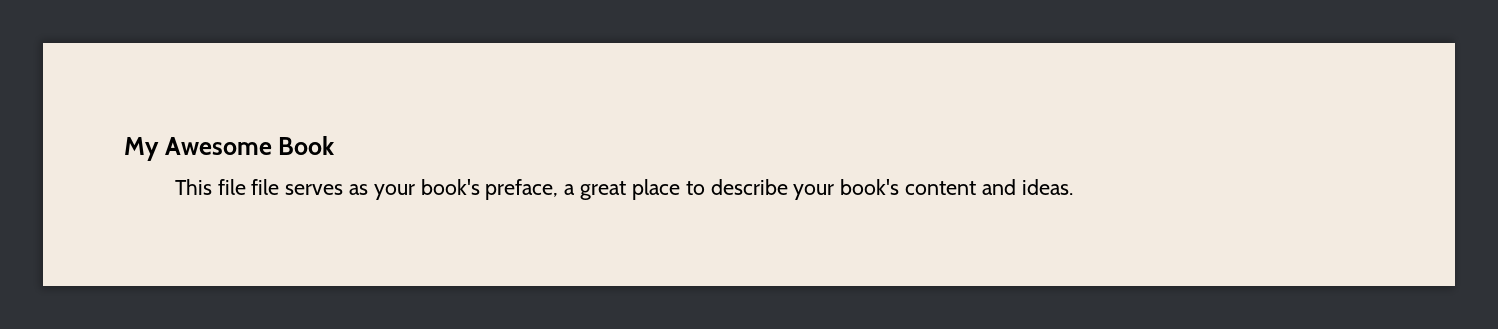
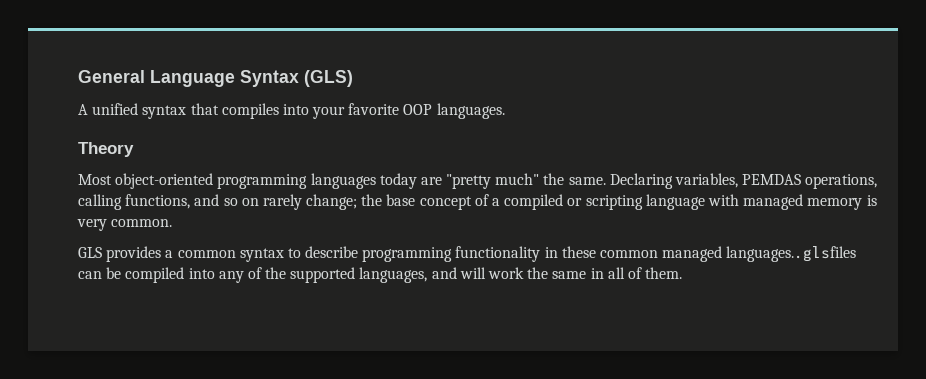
- My Awesome Book
- This file file serves as your book's preface, a great place to describe your book's content and ideas.
+ General Language Syntax (GLS)
+ A unified syntax that compiles into your favorite OOP languages.
+ Theory
+ Most object-oriented programming languages today are "pretty much" the same. Declaring variables, PEMDAS operations, calling functions, and so on rarely change; the base concept of a compiled or scripting language with managed memory is very common.
+ GLS provides a common syntax to describe programming functionality in these common managed languages..glsfiles can be compiled into any of the supported languages, and will work the same in all of them.

